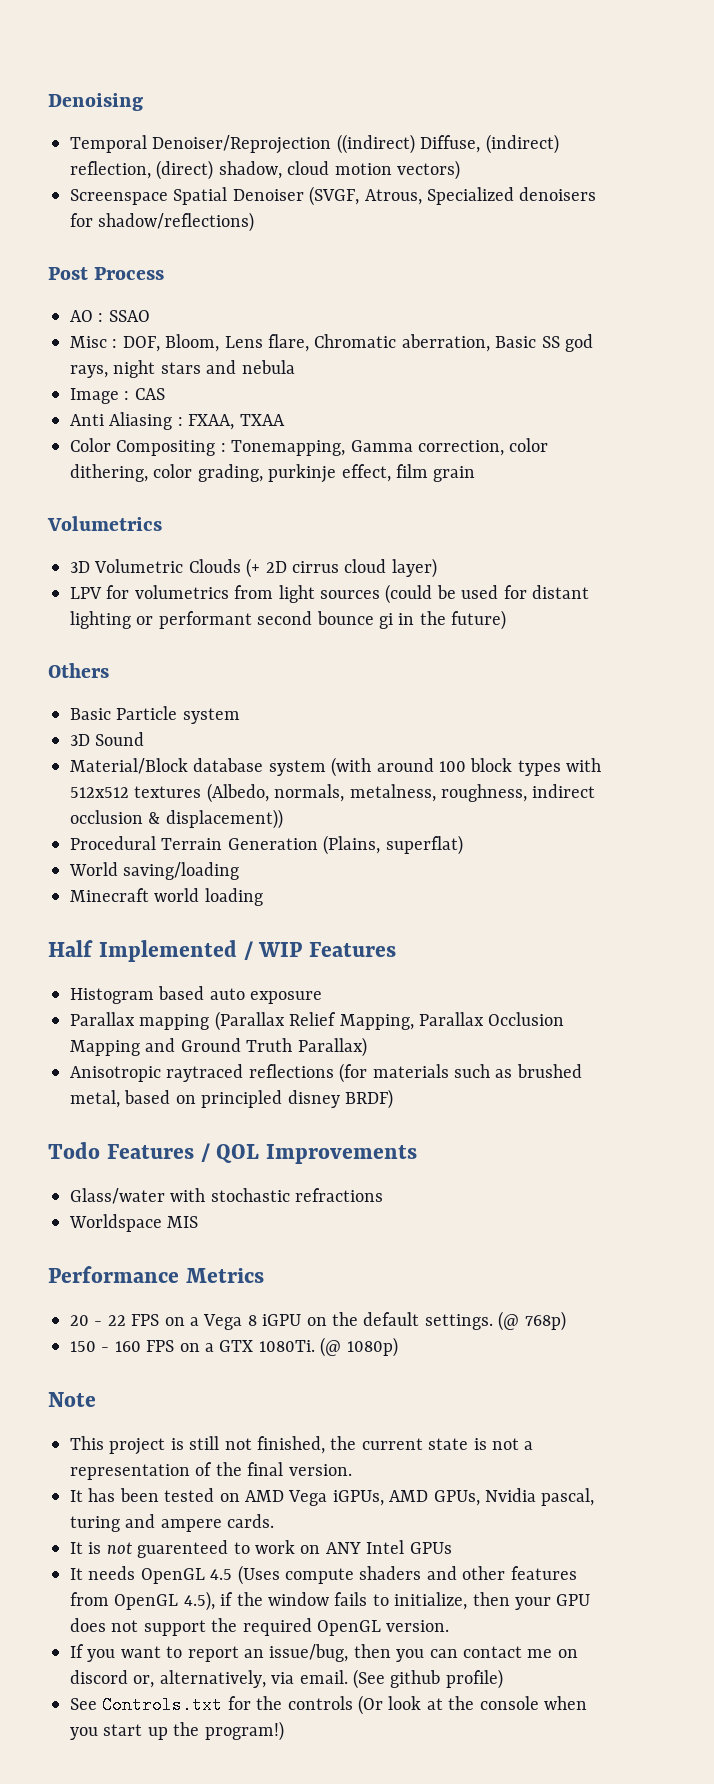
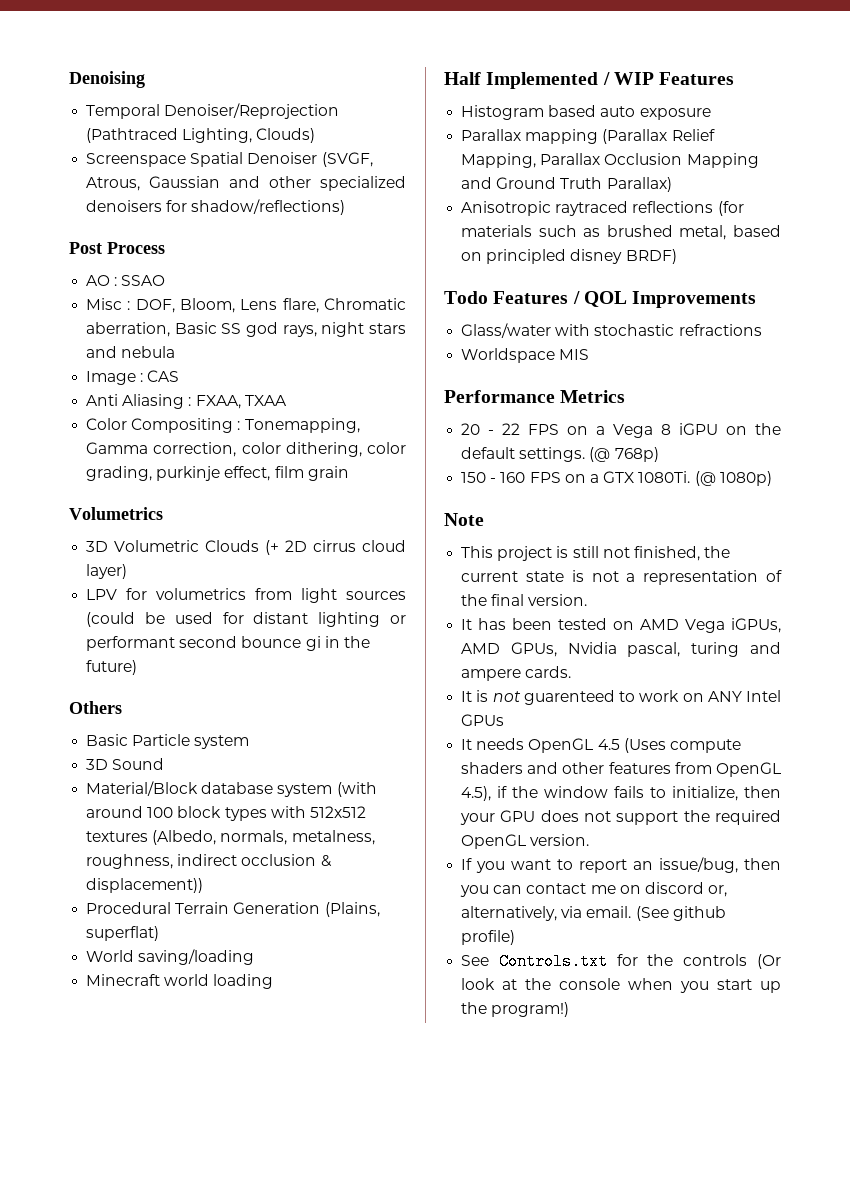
- Temporal Denoiser/Reprojection ((indirect) Diffuse, (indirect) reflection, (direct) shadow, cloud motion vectors)
+ Temporal Denoiser/Reprojection (Pathtraced Lighting, Clouds)
- Screenspace Spatial Denoiser (SVGF, Atrous, Specialized denoisers for shadow/reflections)
+ Screenspace Spatial Denoiser (SVGF, Atrous, Gaussian and other specialized denoisers for shadow/reflections)

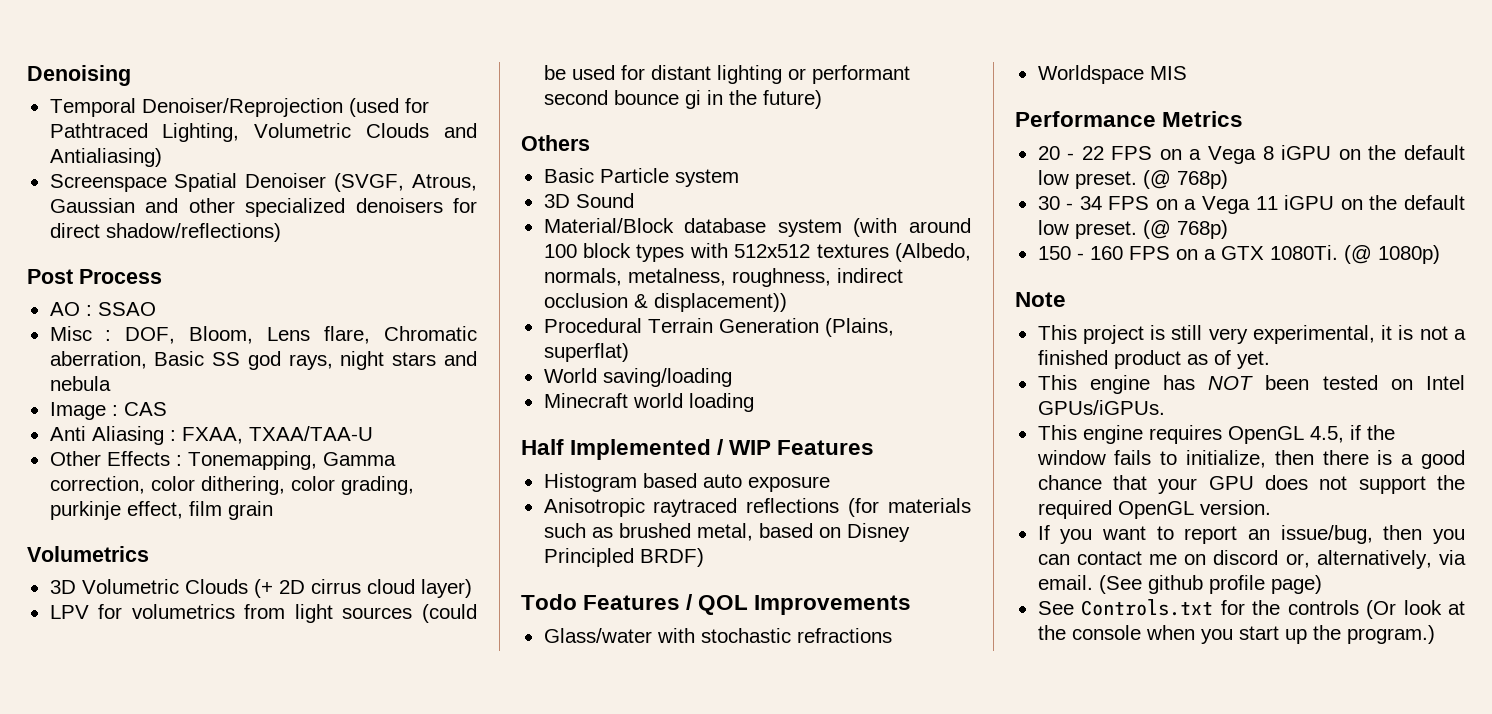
- Temporal Denoiser/Reprojection (Pathtraced Lighting, Clouds)
+ Temporal Denoiser/Reprojection (used for Pathtraced Lighting, Volumetric Clouds and Antialiasing)
- Screenspace Spatial Denoiser (SVGF, Atrous, Gaussian and other specialized denoisers for shadow/reflections)
+ Screenspace Spatial Denoiser (SVGF, Atrous, Gaussian and other specialized denoisers for direct shadow/reflections)
- Anti Aliasing : FXAA, TXAA
- Color Compositing : Tonemapping, Gamma correction, color dithering, color grading, purkinje effect, film grain
+ Anti Aliasing : FXAA, TXAA/TAA-U
+ Other Effects : Tonemapping, Gamma correction, color dithering, color grading, purkinje effect, film grain
- Parallax mapping (Parallax Relief Mapping, Parallax Occlusion Mapping and Ground Truth Parallax)
- Anisotropic raytraced reflections (for materials such as brushed metal, based on principled disney BRDF)
+ Anisotropic raytraced reflections (for materials such as brushed metal, based on Disney Principled BRDF)
- 20 - 22 FPS on a Vega 8 iGPU on the default settings.
+ 20 - 22 FPS on a Vega 8 iGPU on the default low preset. (@ 768p)
+ 30 - 34 FPS on a Vega 11 iGPU on the default low preset.
- This project is still not finished, the current state is not a representation of the final version.
- It has been tested on AMD Vega iGPUs, AMD GPUs, Nvidia pascal, turing and ampere cards.
- It is not guarenteed to work on ANY Intel GPUs
- It needs OpenGL 4.5 (Uses compute shaders and other features from OpenGL 4.5), if the window fails to initialize, then your GPU does not support the required OpenGL version.
+ This project is still very experimental, it is not a finished product as of yet.
+ This engine has NOT been tested on Intel GPUs/iGPUs.
+ This engine requires OpenGL 4.5, if the window fails to initialize, then there is a good chance that your GPU does not support the required OpenGL version.
- (See github profile)
+ (See github profile page)
- See Controls.txt for the controls (Or look at the console when you start up the program!)
+ See Controls.txt for the controls (Or look at the console when you start up the program.)

